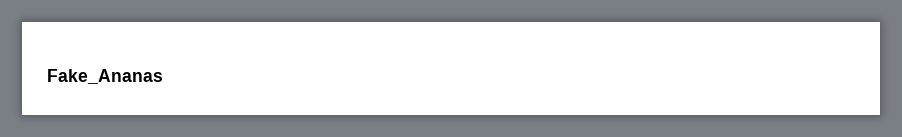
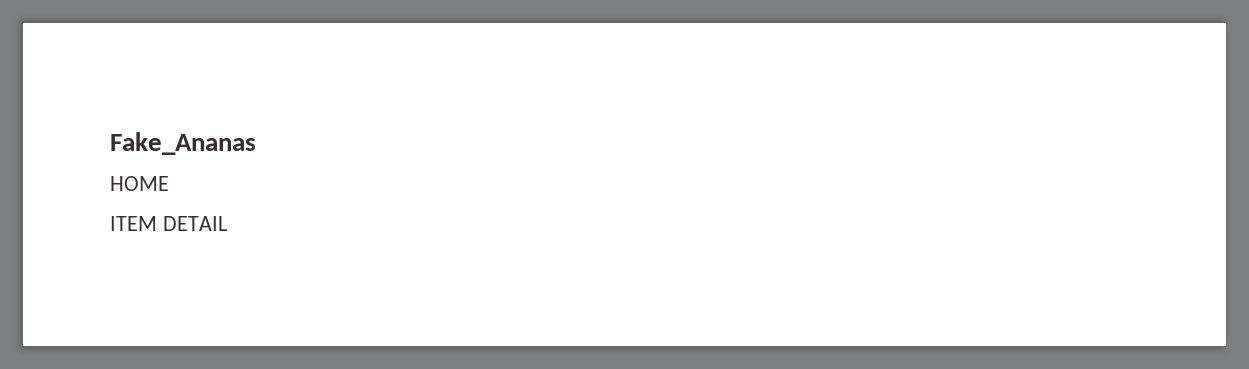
+ HOME
+ ITEM DETAIL

